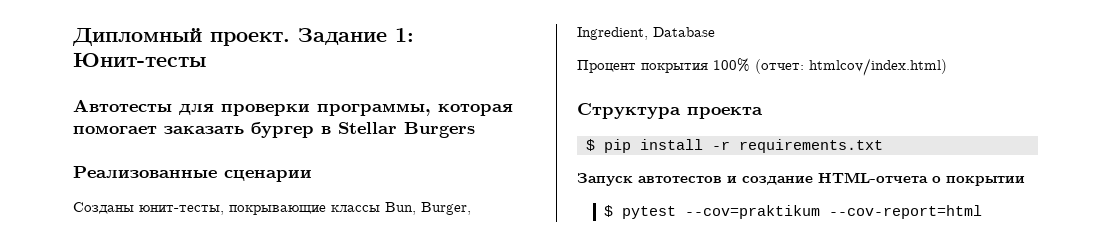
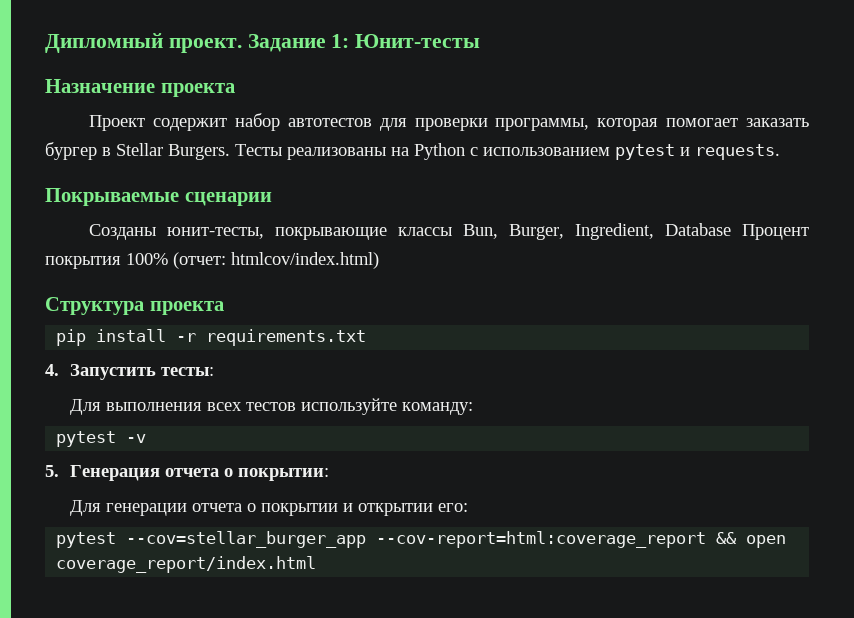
- Автотесты для проверки программы, которая помогает заказать бургер в Stellar Burgers
- Реализованные сценарии
+ Назначение проекта
+ Проект содержит набор автотестов для проверки программы, которая помогает заказать бургер в Stellar Burgers. Тесты реализованы на Python с использованием pytest и requests.
+ Покрываемые сценарии
- Созданы юнит-тесты, покрывающие классы Bun, Burger, Ingredient, Database
- Процент покрытия 100% (отчет: htmlcov/index.html)
+ Созданы юнит-тесты, покрывающие классы Bun, Burger, Ingredient, Database Процент покрытия 100% (отчет: htmlcov/index.html)
- $ pip install -r requirements.txt
+ pip install -r requirements.txt
- Запуск автотестов и создание HTML-отчета о покрытии
- $ pytest --cov=praktikum --cov-report=html
+ 4. Запустить тесты:
+ Для выполнения всех тестов используйте команду:
+ pytest -v
+ 5. Генерация отчета о покрытии:
+ Для генерации отчета о покрытии и открытии его:
+ pytest --cov=stellar_burger_app --cov-report=html:coverage_report && open coverage_report/index.html

